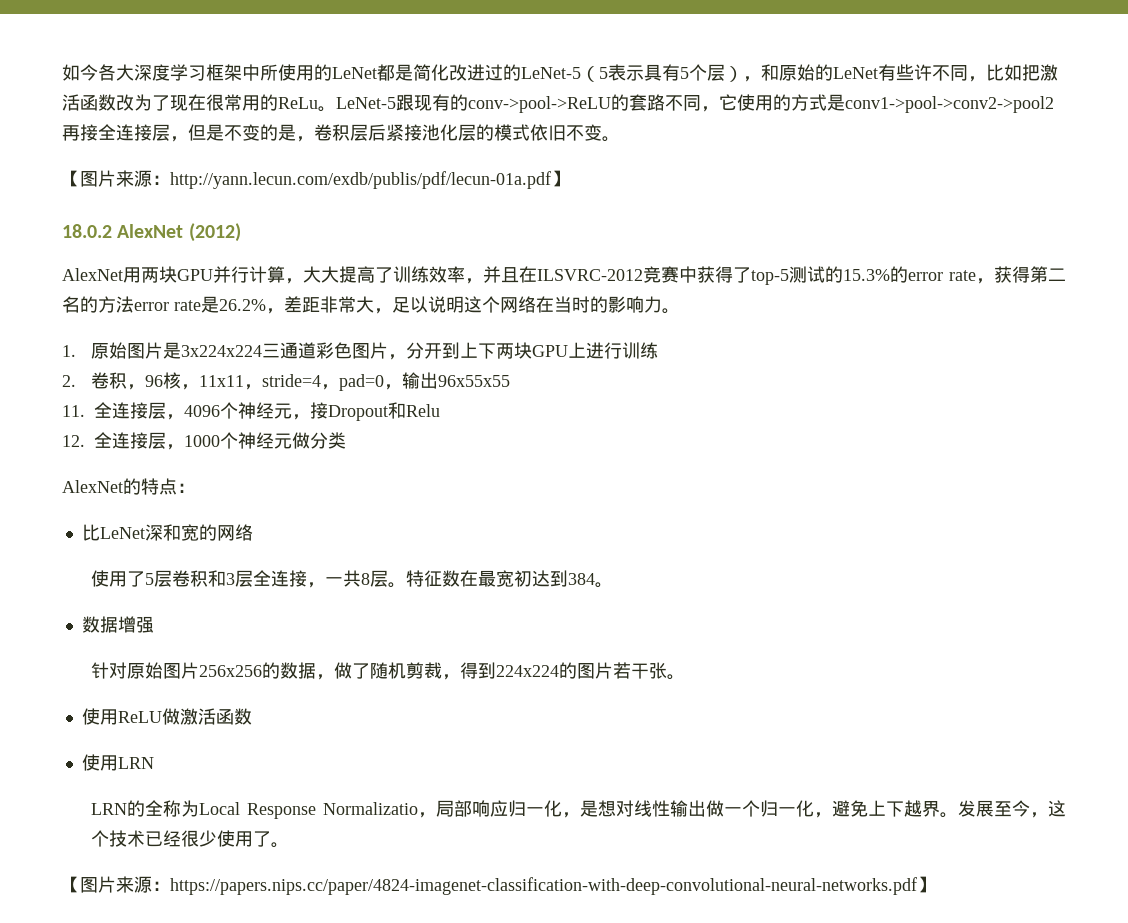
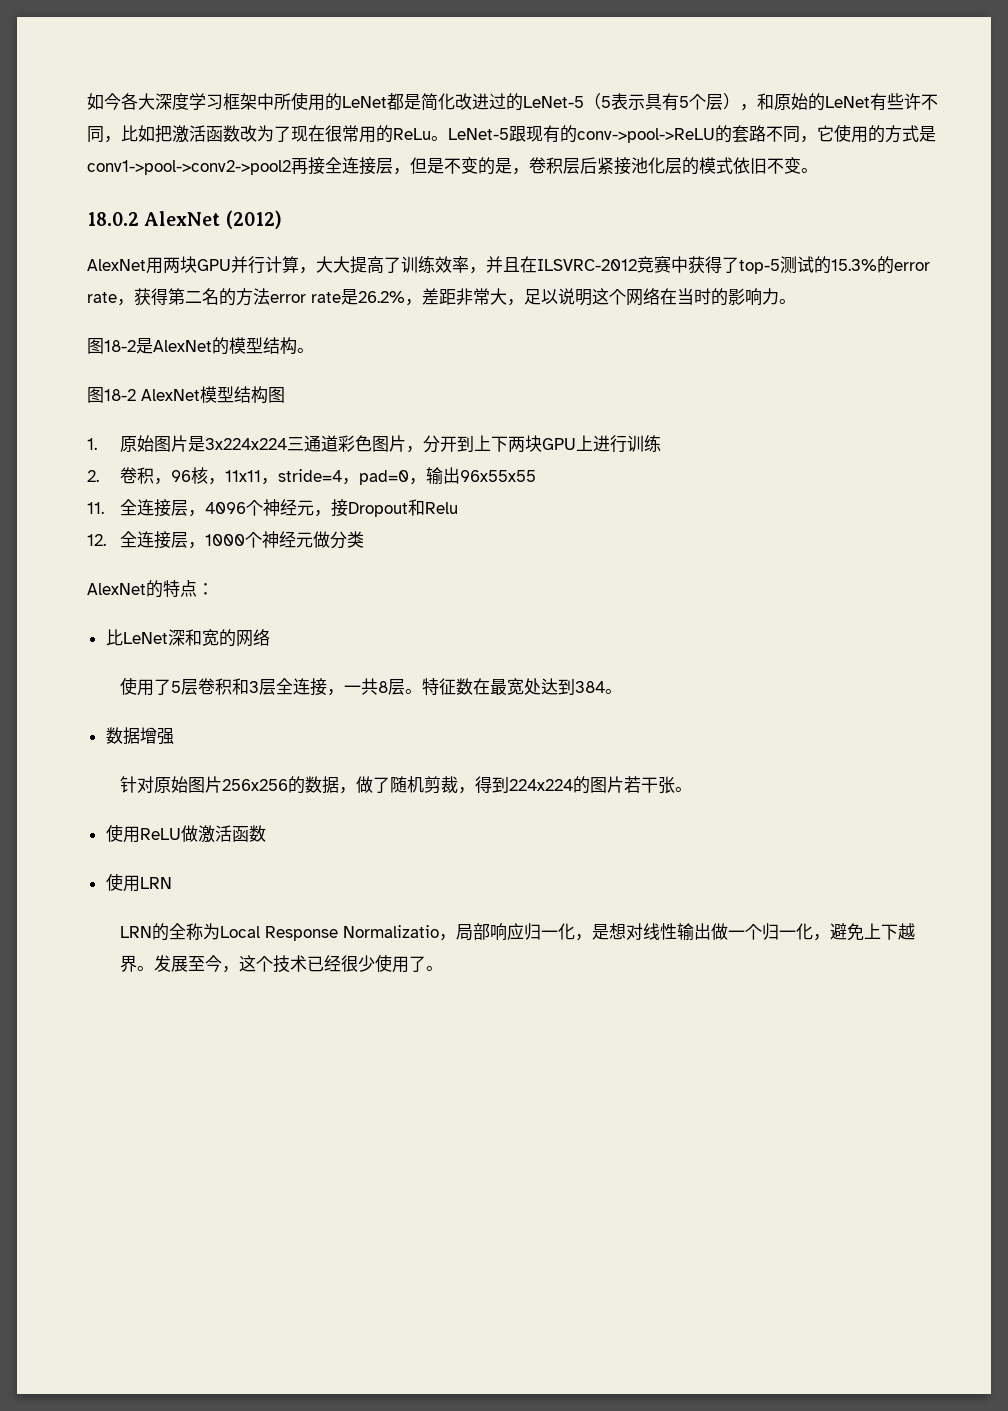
- 【图片来源：http://yann.lecun.com/exdb/publis/pdf/lecun-01a.pdf】
+ 图18-2是AlexNet的模型结构。
+ 图18-2 AlexNet模型结构图
- 特征数在最宽初达到384。
+ 特征数在最宽处达到384。
- 【图片来源：https://papers.nips.cc/paper/4824-imagenet-classification-with-deep-convolutional-neural-networks.pdf】

